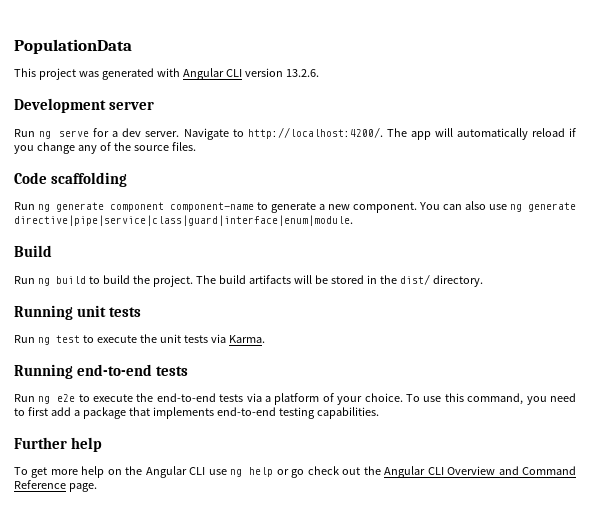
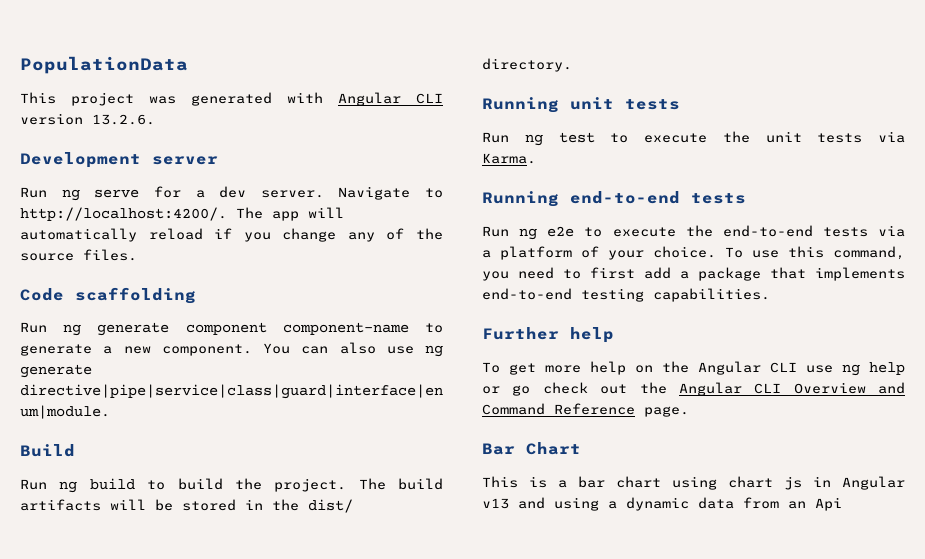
+ Bar Chart
+ This is a bar chart using chart js in Angular v13 and using a dynamic data from an Api

